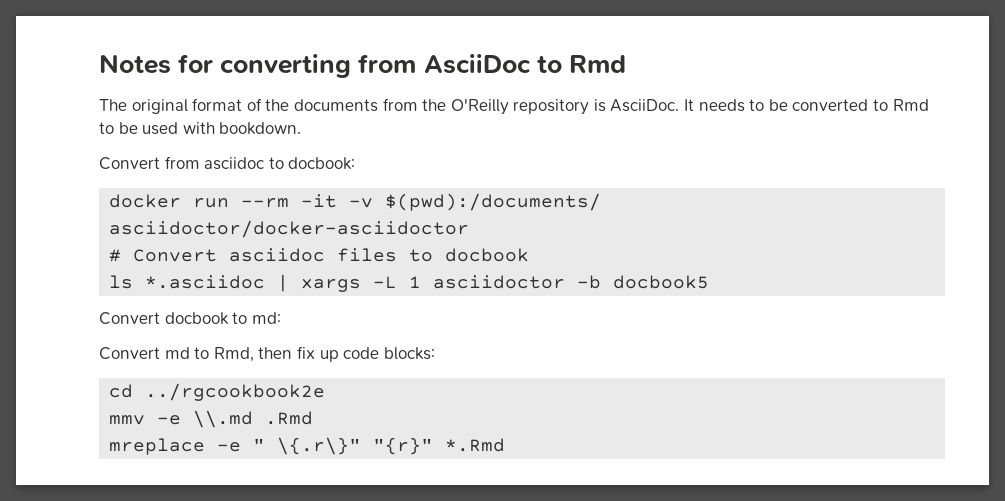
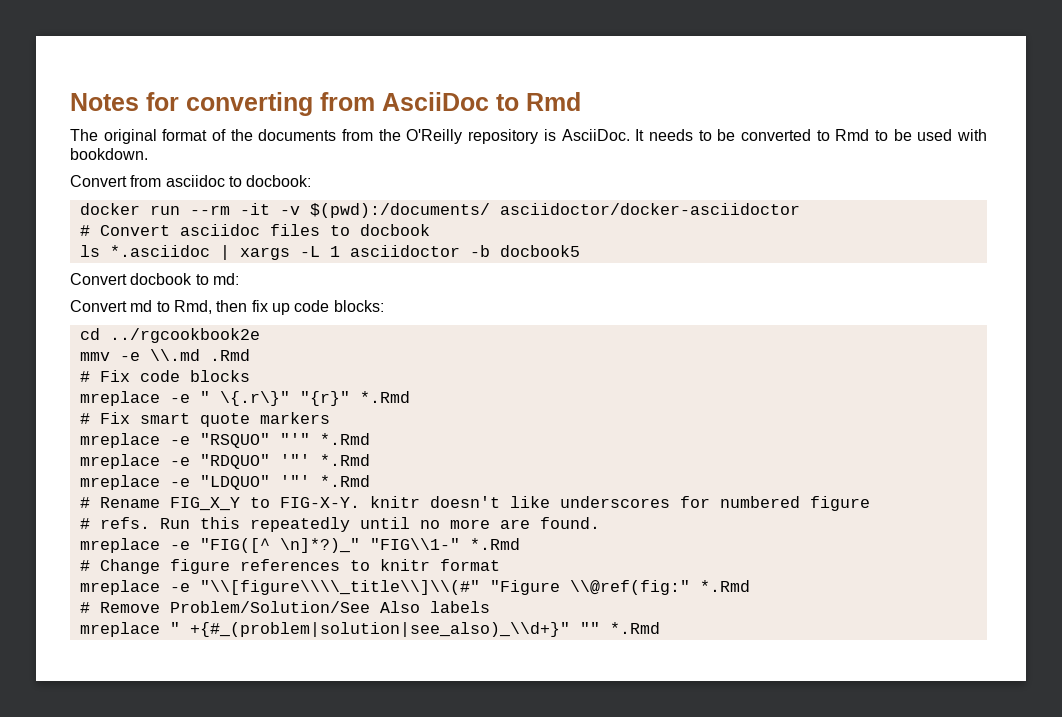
+ # Fix code blocks
+ # Fix smart quote markers
+ mreplace -e "RSQUO" "'" *.Rmd
+ mreplace -e "RDQUO" '"' *.Rmd
+ mreplace -e "LDQUO" '"' *.Rmd
+ # Rename FIG_X_Y to FIG-X-Y. knitr doesn't like underscores for numbered figure
+ # refs. Run this repeatedly until no more are found.
+ mreplace -e "FIG([^ \n]*?)_" "FIG\\1-" *.Rmd
+ # Change figure references to knitr format
+ mreplace -e "\\[figure\\\\_title\\]\\(#" "Figure \\@ref(fig:" *.Rmd
+ # Remove Problem/Solution/See Also labels
+ mreplace " +{#_(problem|solution|see_also)_\\d+}" "" *.Rmd

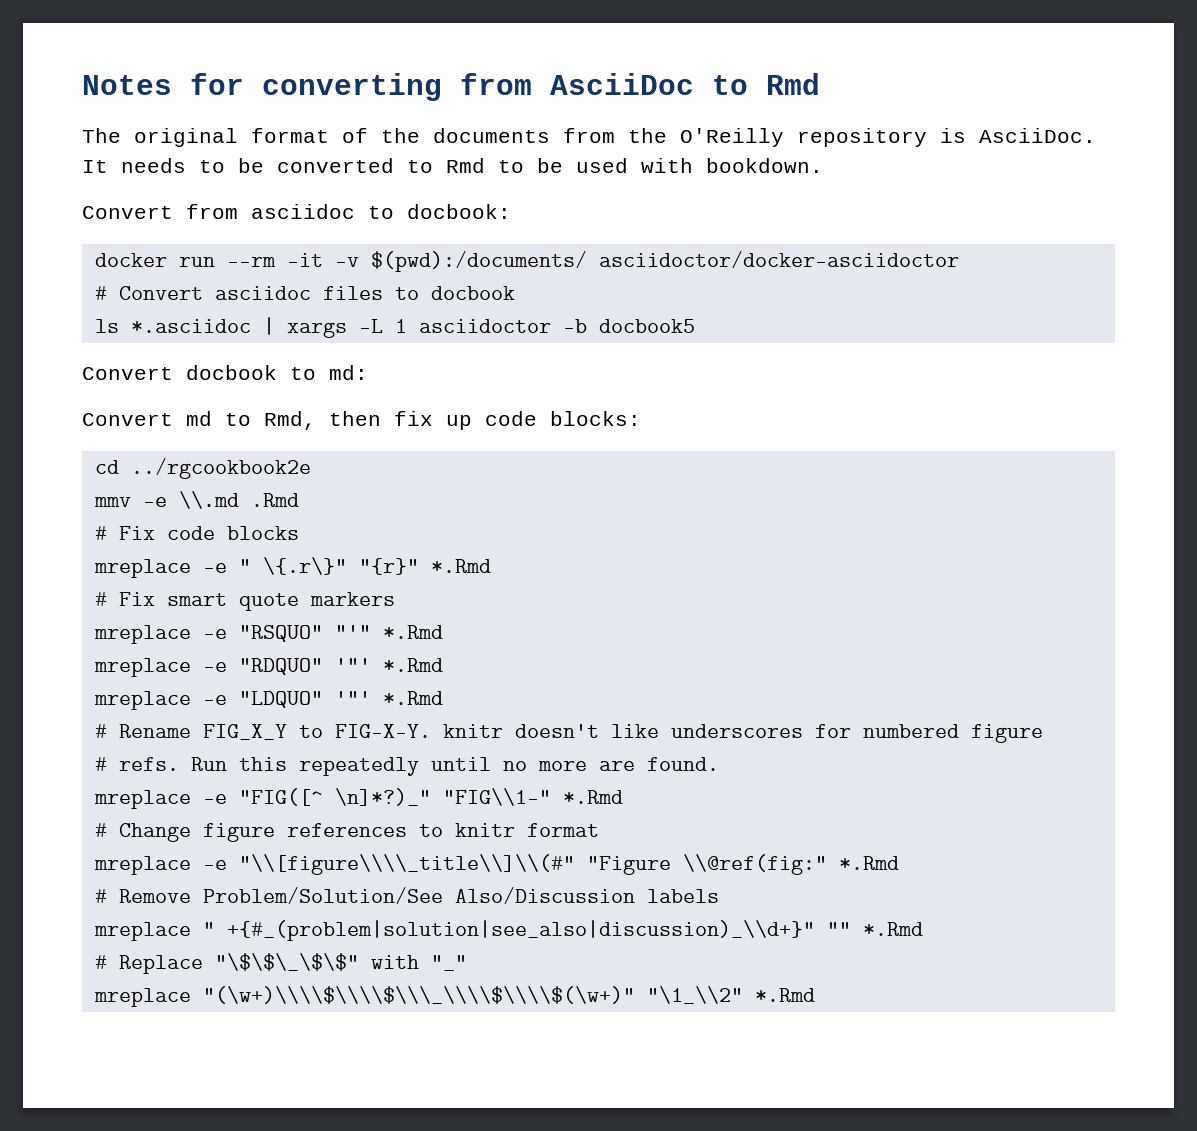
- # Remove Problem/Solution/See Also labels
+ # Remove Problem/Solution/See Also/Discussion labels
- mreplace " +{#_(problem|solution|see_also)_\\d+}" "" *.Rmd
+ mreplace " +{#_(problem|solution|see_also|discussion)_\\d+}" "" *.Rmd
+ # Replace "\$\$\_\$\$" with "_"
+ mreplace "(\w+)\\\\$\\\\$\\\_\\\\$\\\\$(\w+)" "\1_\\2" *.Rmd

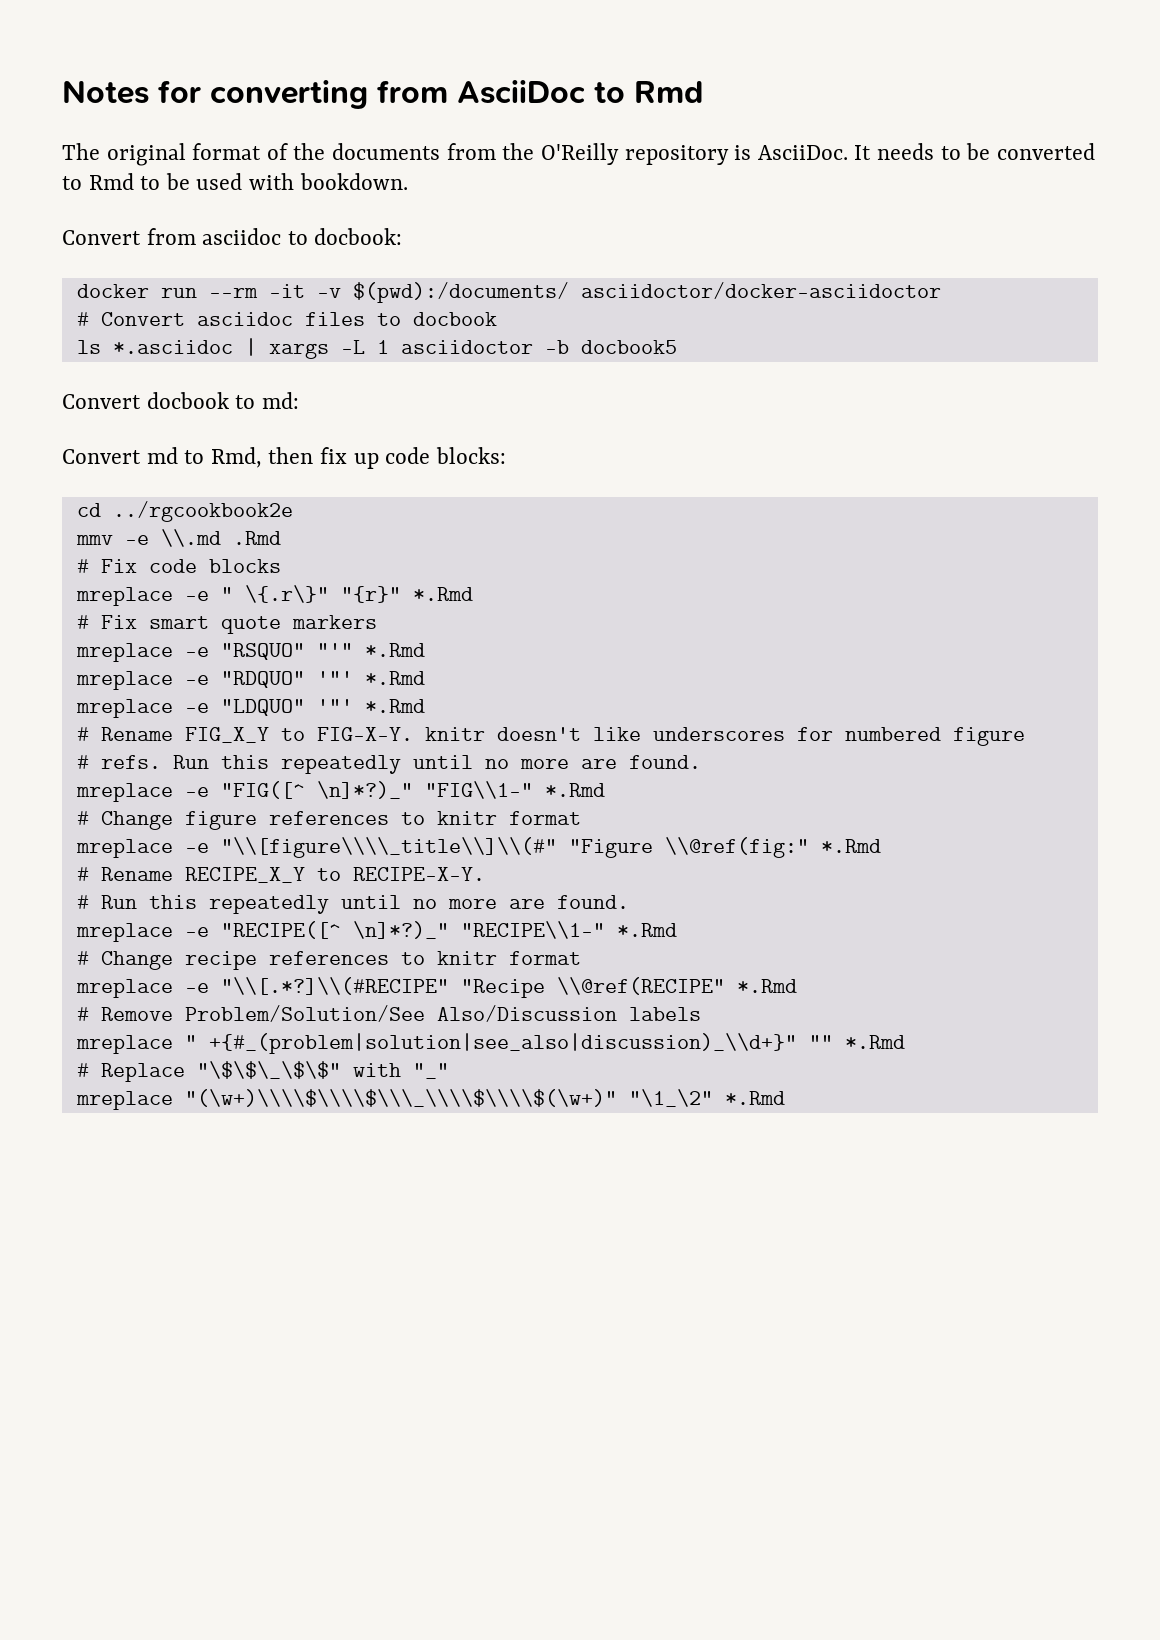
+ # Rename RECIPE_X_Y to RECIPE-X-Y.
+ # Run this repeatedly until no more are found.
+ mreplace -e "RECIPE([^ \n]*?)_" "RECIPE\\1-" *.Rmd
+ # Change recipe references to knitr format
+ mreplace -e "\\[.*?]\\(#RECIPE" "Recipe \\@ref(RECIPE" *.Rmd
- mreplace "(\w+)\\\\$\\\\$\\\_\\\\$\\\\$(\w+)" "\1_\\2" *.Rmd
+ mreplace "(\w+)\\\\$\\\\$\\\_\\\\$\\\\$(\w+)" "\1_\2" *.Rmd

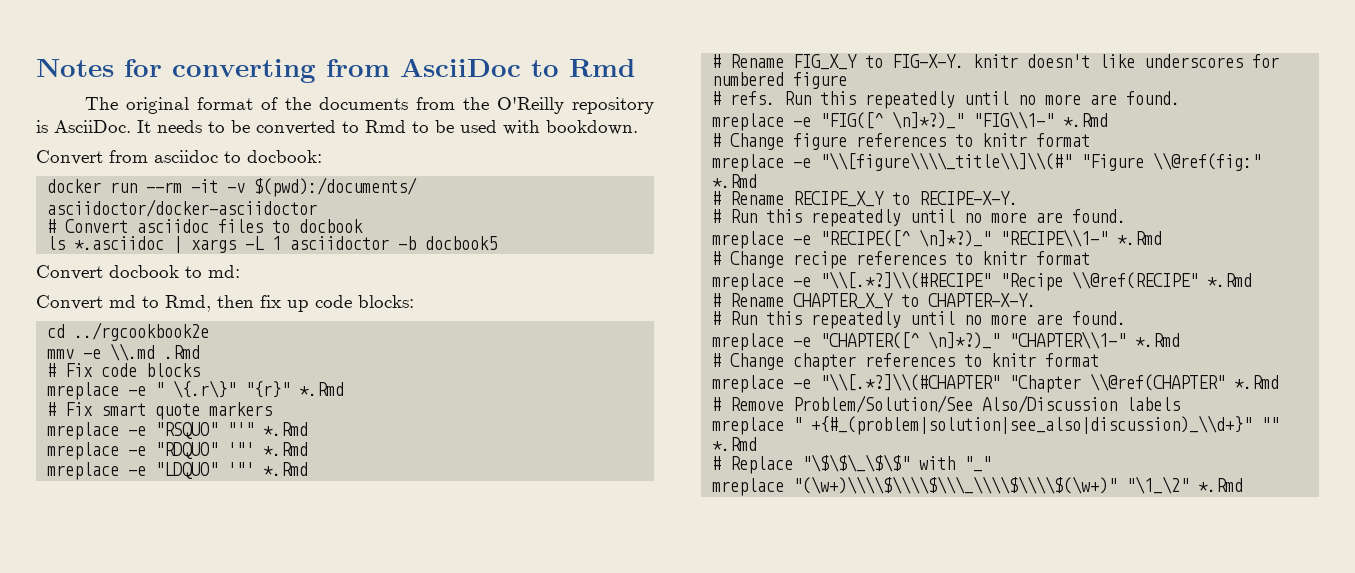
+ # Rename CHAPTER_X_Y to CHAPTER-X-Y.
+ # Run this repeatedly until no more are found.
+ mreplace -e "CHAPTER([^ \n]*?)_" "CHAPTER\\1-" *.Rmd
+ # Change chapter references to knitr format
+ mreplace -e "\\[.*?]\\(#CHAPTER" "Chapter \\@ref(CHAPTER" *.Rmd

